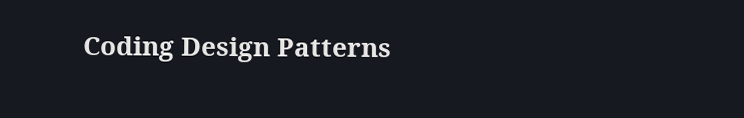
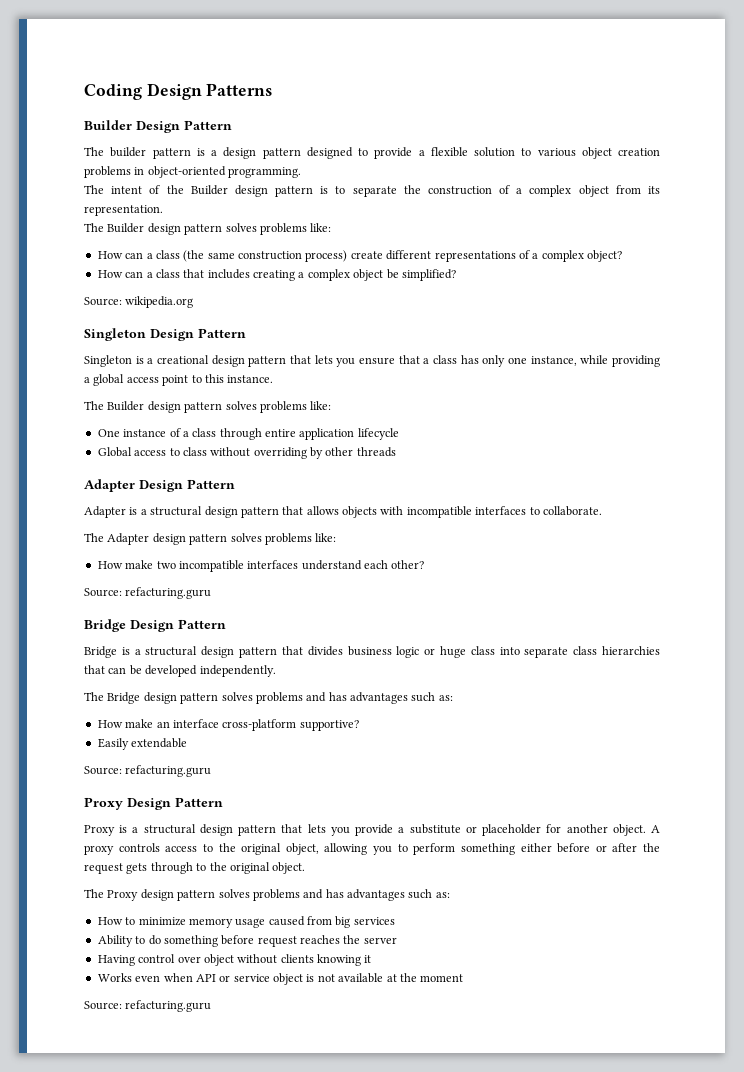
+ Builder Design Pattern
+ The builder pattern is a design pattern designed to provide a flexible solution to various object creation problems in object-oriented programming.
+ The intent of the Builder design pattern is to separate the construction of a complex object from its representation.
+ The Builder design pattern solves problems like:
+ How can a class (the same construction process) create different representations of a complex object?
+ How can a class that includes creating a complex object be simplified?
+ Source: wikipedia.org
+ Singleton Design Pattern
+ Singleton is a creational design pattern that lets you ensure that a class has only one instance, while providing a global access point to this instance.
+ The Builder design pattern solves problems like:
+ One instance of a class through entire application lifecycle
+ Global access to class without overriding by other threads
+ Adapter Design Pattern
+ Adapter is a structural design pattern that allows objects with incompatible interfaces to collaborate.
+ The Adapter design pattern solves problems like:
+ How make two incompatible interfaces understand each other?
+ Source: refacturing.guru
+ Bridge Design Pattern
+ Bridge is a structural design pattern that divides business logic or huge class into separate class hierarchies that can be developed independently.
+ The Bridge design pattern solves problems and has advantages such as:
+ How make an interface cross-platform supportive?
+ Easily extendable
+ Source: refacturing.guru
+ Proxy Design Pattern
+ Proxy is a structural design pattern that lets you provide a substitute or placeholder for another object. A proxy controls access to the original object, allowing you to perform something either before or after the request gets through to the original object.
+ The Proxy design pattern solves problems and has advantages such as:
+ How to minimize memory usage caused from big services
+ Ability to do something before request reaches the server
+ Having control over object without clients knowing it
+ Works even when API or service object is not available at the moment
+ Source: refacturing.guru

